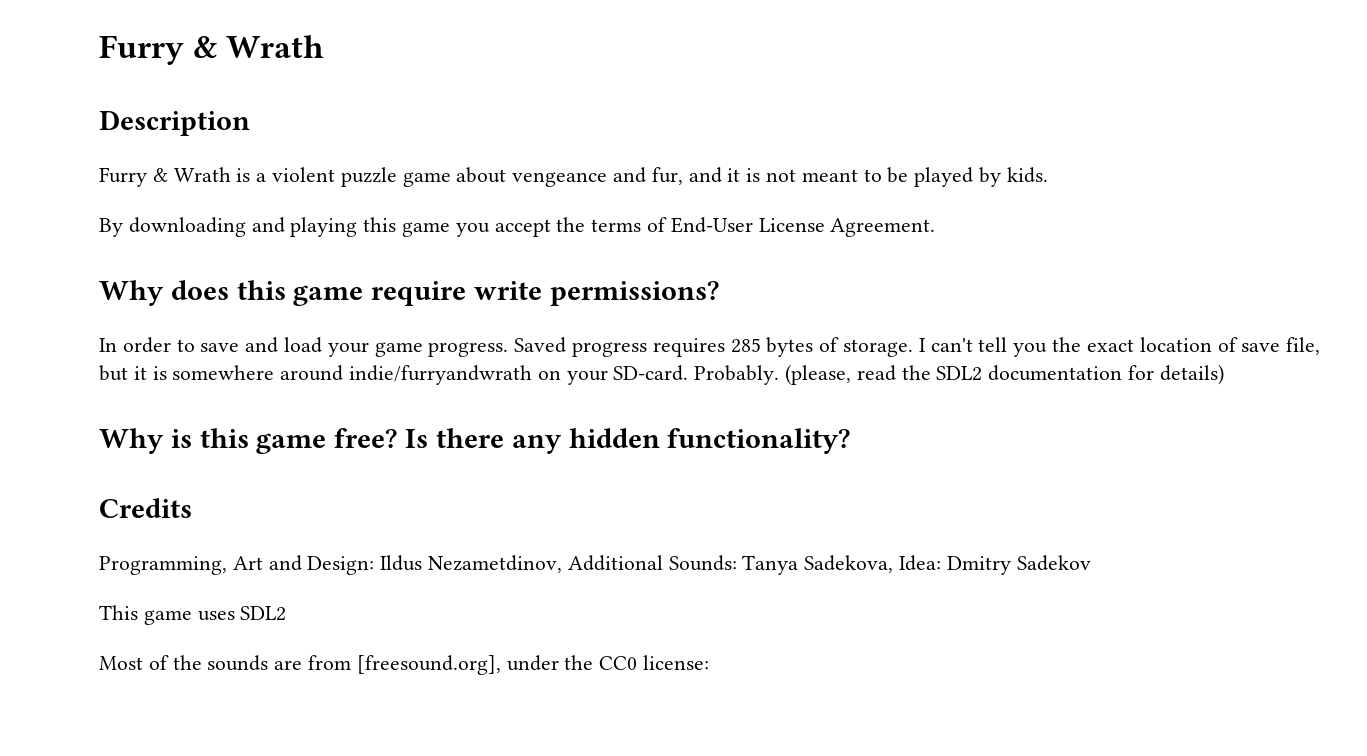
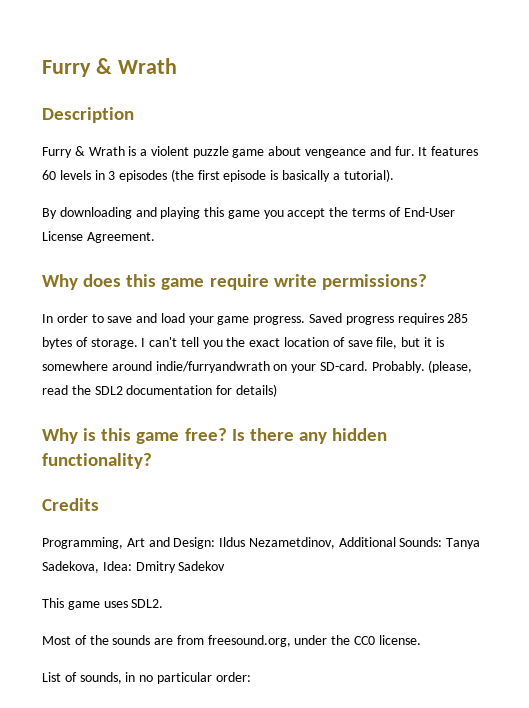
- Furry & Wrath is a violent puzzle game about vengeance and fur, and it is not meant to be played by kids.
+ Furry & Wrath is a violent puzzle game about vengeance and fur. It features 60 levels in 3 episodes (the first episode is basically a tutorial).
- This game uses SDL2
+ This game uses SDL2.
- Most of the sounds are from [freesound.org], under the CC0 license:
+ Most of the sounds are from freesound.org, under the CC0 license.
+ List of sounds, in no particular order:

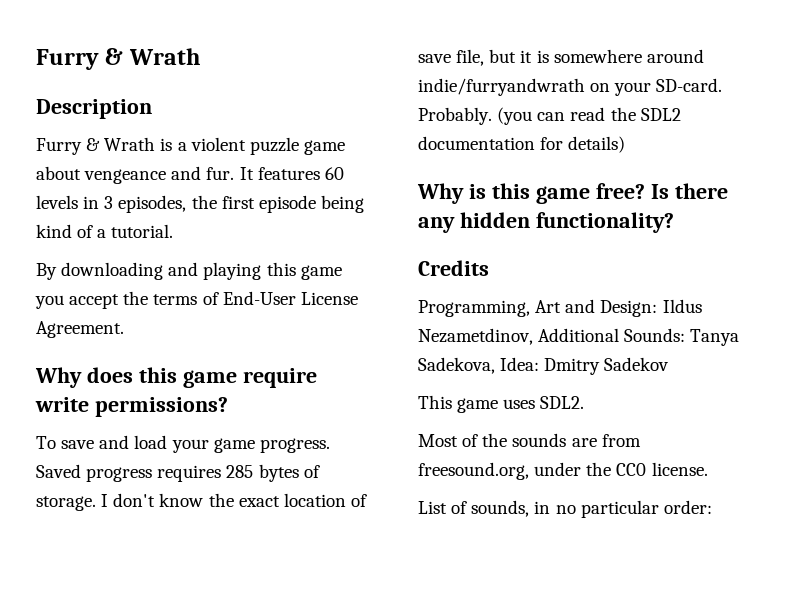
- It features 60 levels in 3 episodes (the first episode is basically a tutorial).
+ It features 60 levels in 3 episodes, the first episode being kind of a tutorial.
- In order to save and load your game progress.
+ To save and load your game progress.
- I can't tell you the exact location of save file, but it is somewhere around indie/furryandwrath on your SD-card.
+ I don't know the exact location of save file, but it is somewhere around indie/furryandwrath on your SD-card.
- (please, read the SDL2 documentation for details)
+ (you can read the SDL2 documentation for details)

